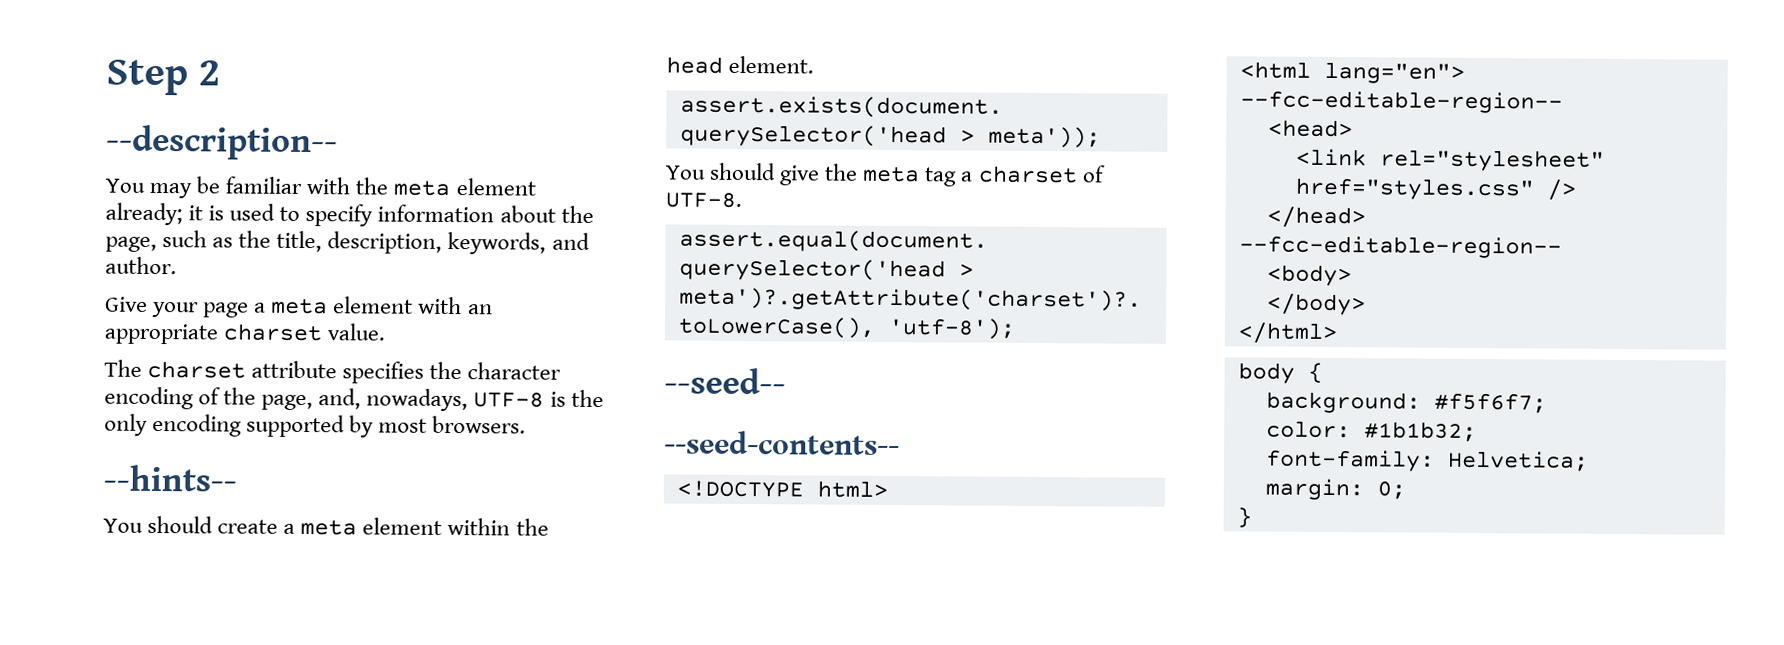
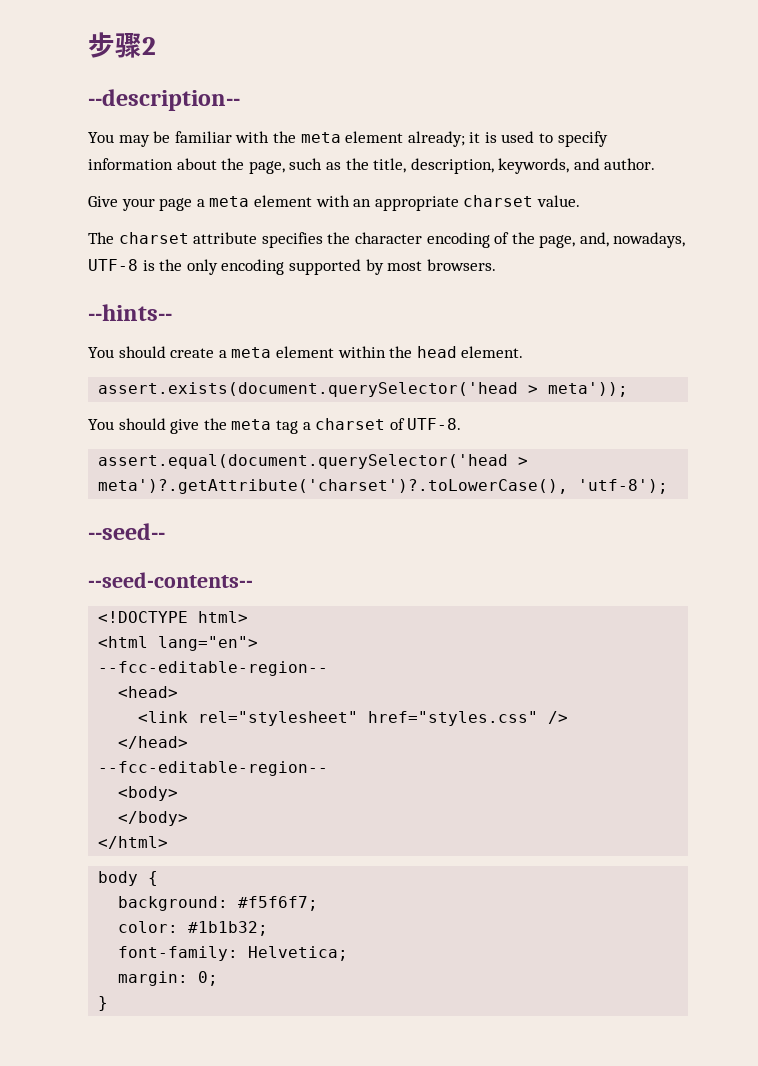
- Step 2
+ 步骤2

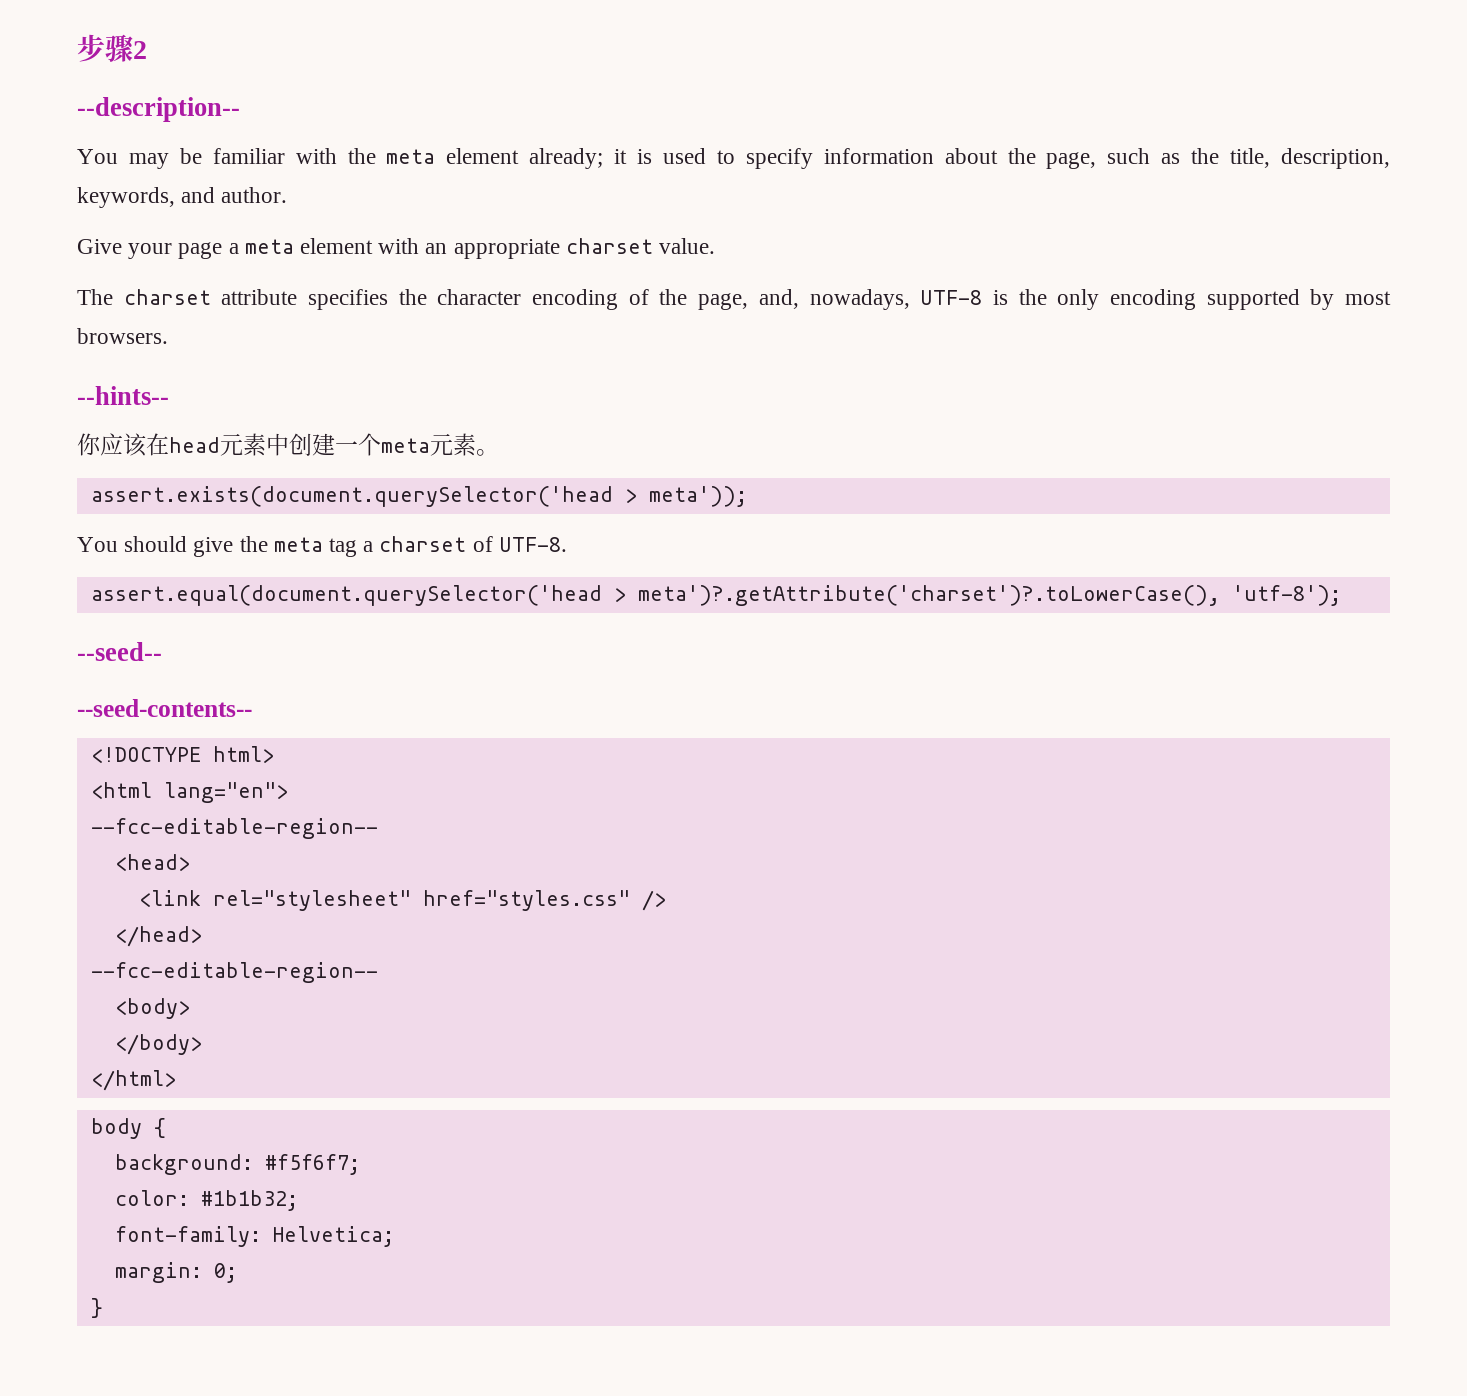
- You should create a meta element within the head element.
+ 你应该在head元素中创建一个meta元素。

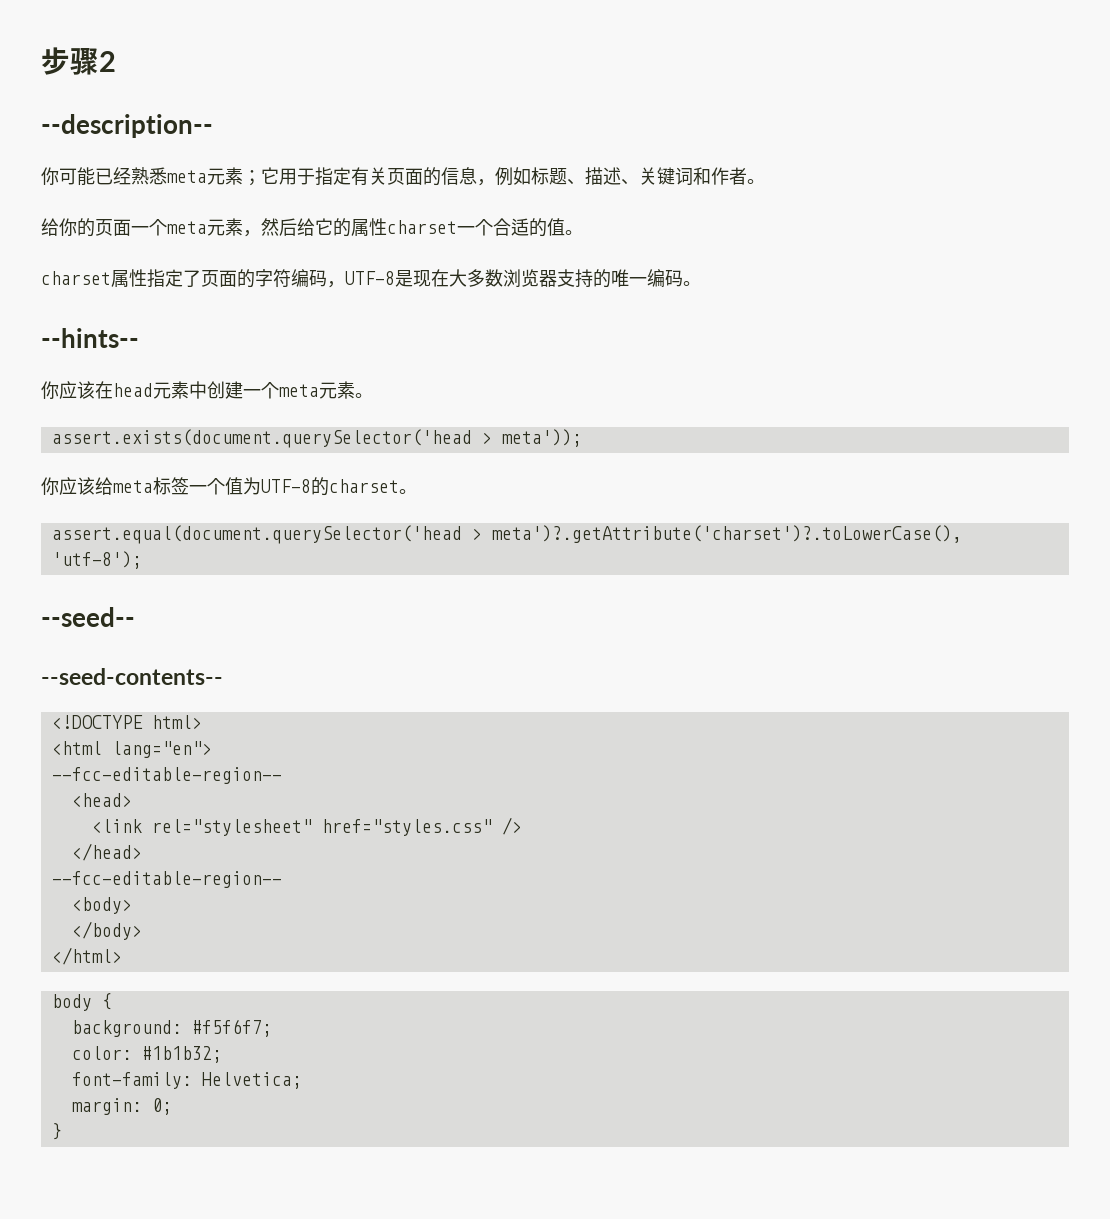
- You may be familiar with the meta element already; it is used to specify information about the page, such as the title, description, keywords, and author.
- Give your page a meta element with an appropriate charset value.
- The charset attribute specifies the character encoding of the page, and, nowadays, UTF-8 is the only encoding supported by most browsers.
+ 你可能已经熟悉meta元素；它用于指定有关页面的信息，例如标题、描述、关键词和作者。
+ 给你的页面一个meta元素，然后给它的属性charset一个合适的值。
+ charset属性指定了页面的字符编码，UTF-8是现在大多数浏览器支持的唯一编码。
- You should give the meta tag a charset of UTF-8.
+ 你应该给meta标签一个值为UTF-8的charset。

